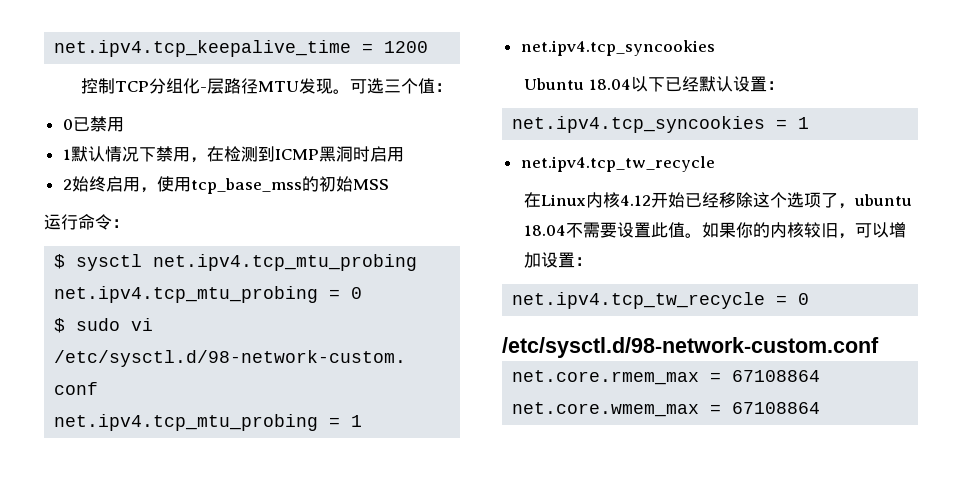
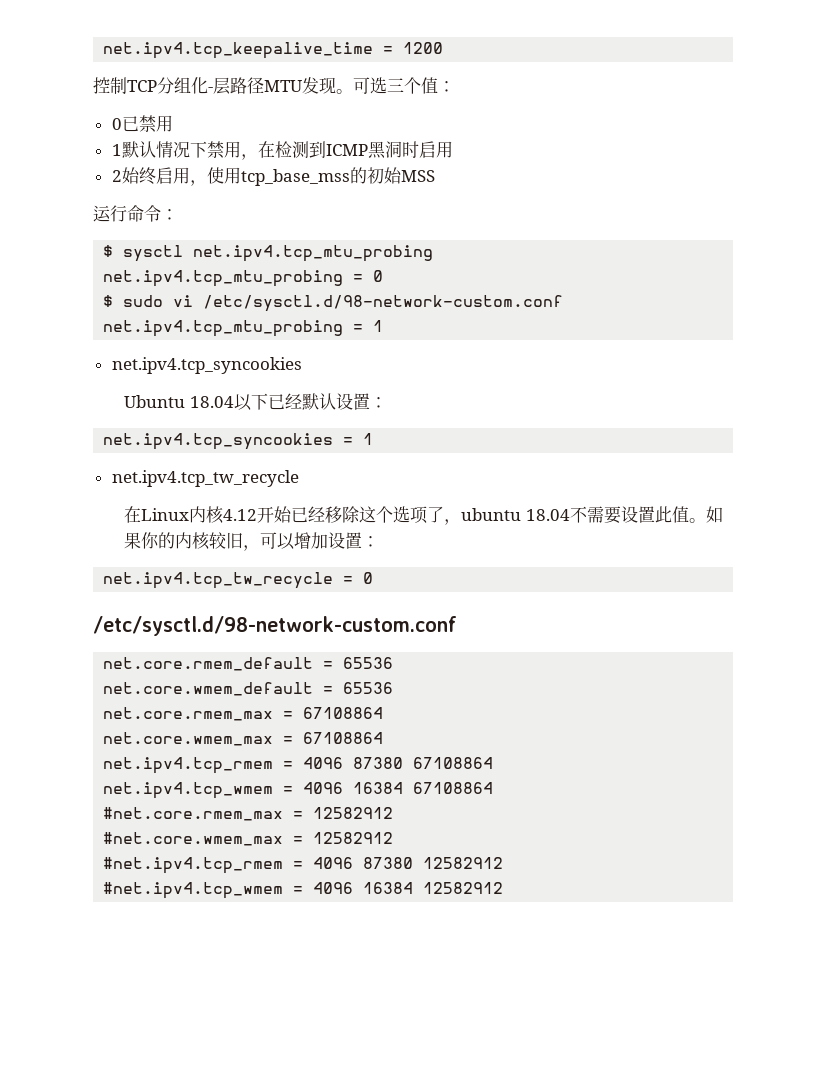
+ net.core.rmem_default = 65536
+ net.core.wmem_default = 65536
+ net.ipv4.tcp_rmem = 4096 87380 67108864
+ net.ipv4.tcp_wmem = 4096 16384 67108864
+ #net.core.rmem_max = 12582912
+ #net.core.wmem_max = 12582912
+ #net.ipv4.tcp_rmem = 4096 87380 12582912
+ #net.ipv4.tcp_wmem = 4096 16384 12582912

